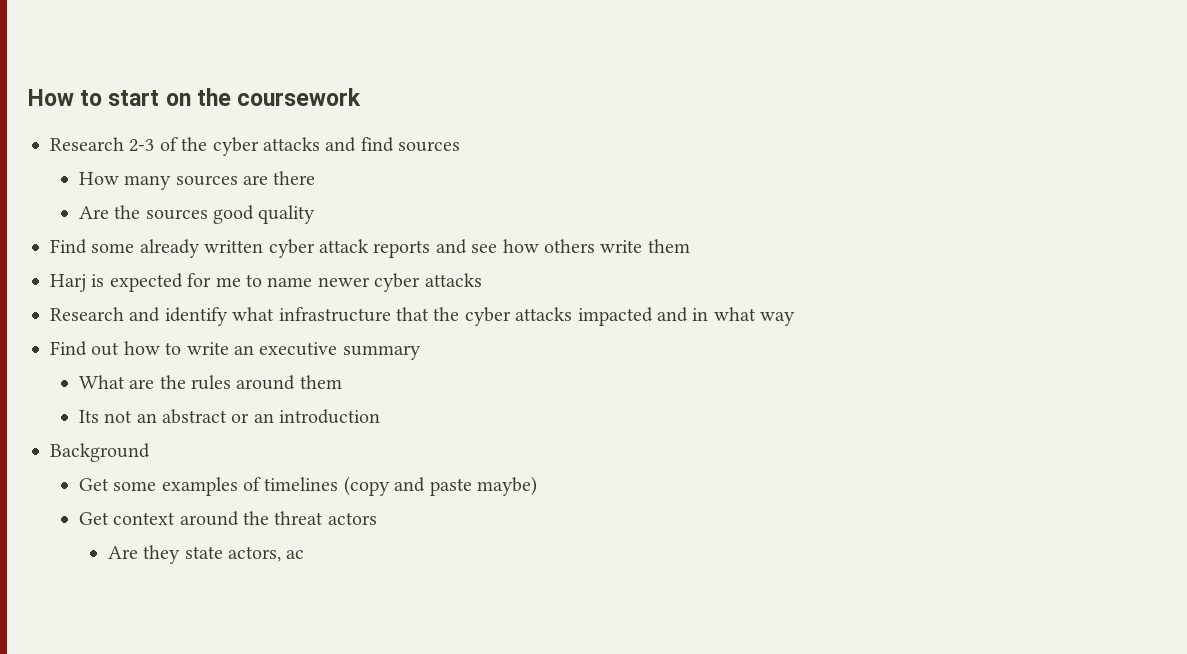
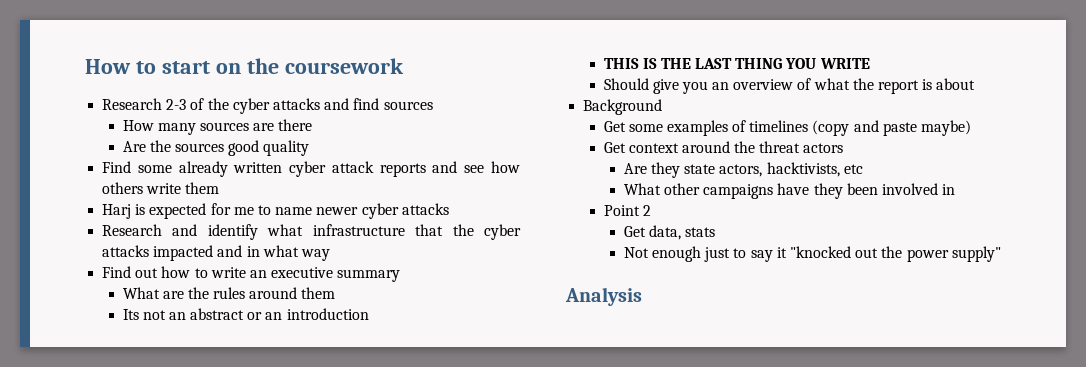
+ THIS IS THE LAST THING YOU WRITE
+ Should give you an overview of what the report is about
- Are they state actors, ac
+ Are they state actors, hacktivists, etc
+ What other campaigns have they been involved in
+ Point 2
+ Get data, stats
+ Not enough just to say it "knocked out the power supply"
+ Analysis

